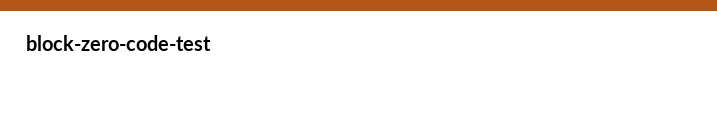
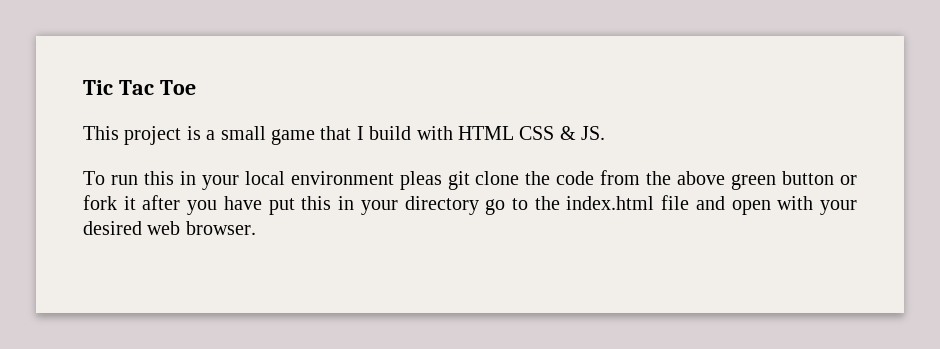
- block-zero-code-test
+ Tic Tac Toe
+ This project is a small game that I build with HTML CSS & JS.
+ To run this in your local environment pleas git clone the code from the above green button or fork it after you have put this in your directory go to the index.html file and open with your desired web browser.

